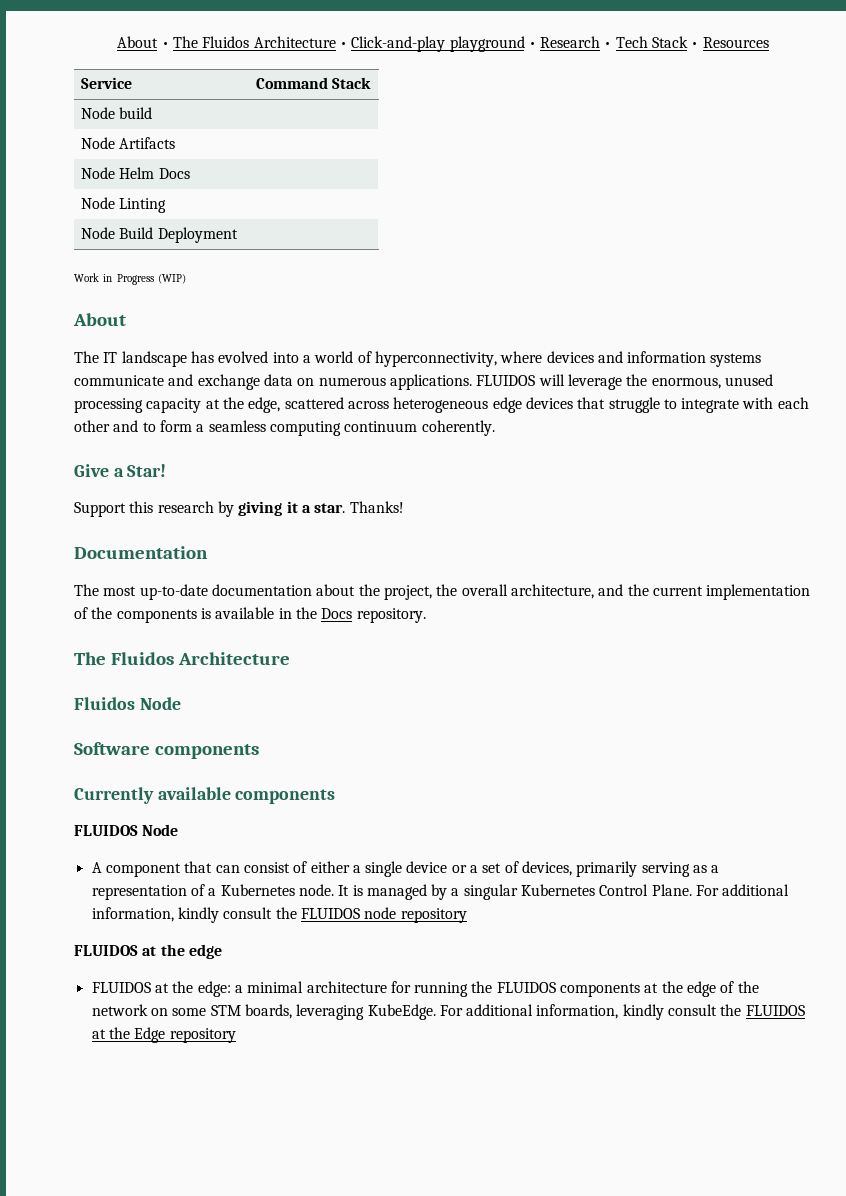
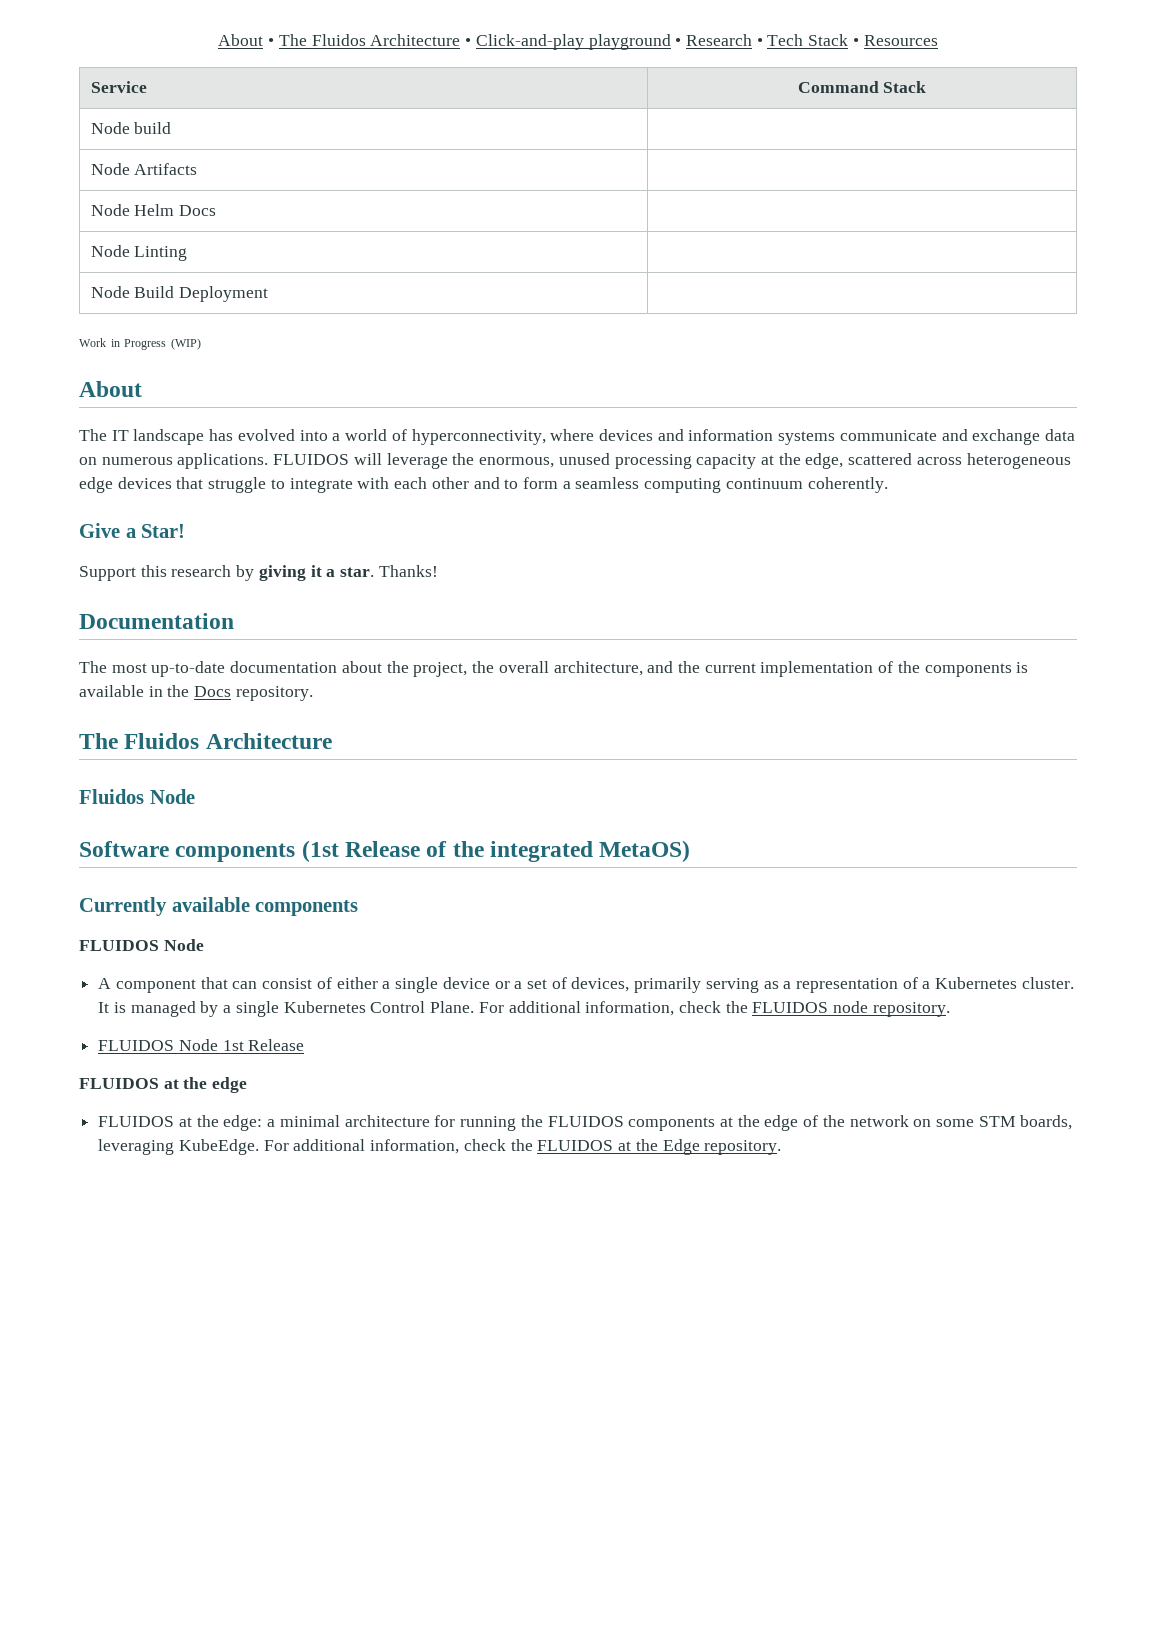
- Software components
+ Software components (1st Release of the integrated MetaOS)
- A component that can consist of either a single device or a set of devices, primarily serving as a representation of a Kubernetes node.
+ A component that can consist of either a single device or a set of devices, primarily serving as a representation of a Kubernetes cluster.
- It is managed by a singular Kubernetes Control Plane.
+ It is managed by a single Kubernetes Control Plane.
- For additional information, kindly consult the FLUIDOS node repository
+ For additional information, check the FLUIDOS node repository.
+ FLUIDOS Node 1st Release
- For additional information, kindly consult the FLUIDOS at the Edge repository
+ For additional information, check the FLUIDOS at the Edge repository.

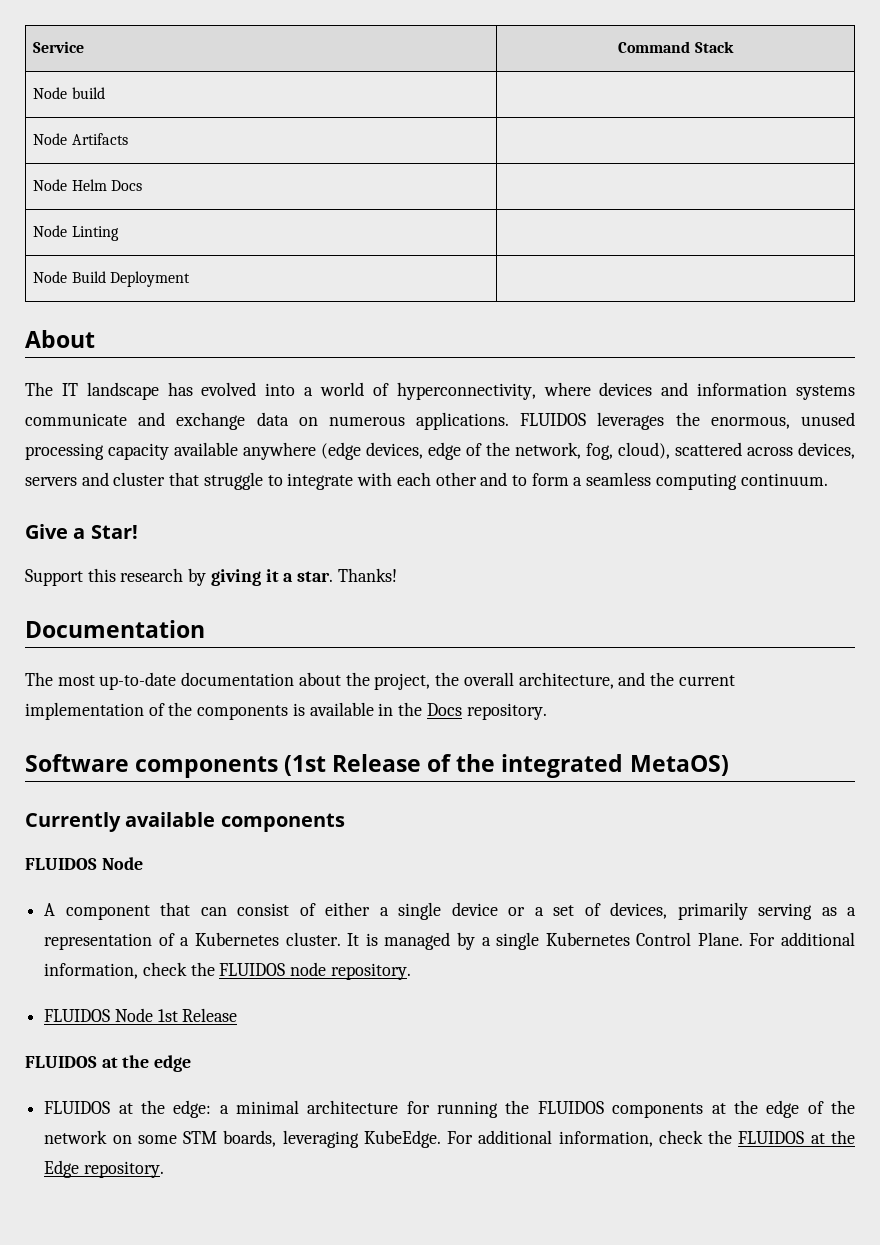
- About • The Fluidos Architecture • Click-and-play playground • Research • Tech Stack • Resources
- Work in Progress (WIP)
- FLUIDOS will leverage the enormous, unused processing capacity at the edge, scattered across heterogeneous edge devices that struggle to integrate with each other and to form a seamless computing continuum coherently.
+ FLUIDOS leverages the enormous, unused processing capacity available anywhere (edge devices, edge of the network, fog, cloud), scattered across devices, servers and cluster that struggle to integrate with each other and to form a seamless computing continuum.
  The most up-to-date documentation about the project, the overall architecture, and the current implementation of the components is available in the Docs repository.
- The Fluidos Architecture
- Fluidos Node

